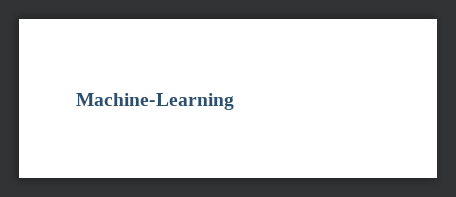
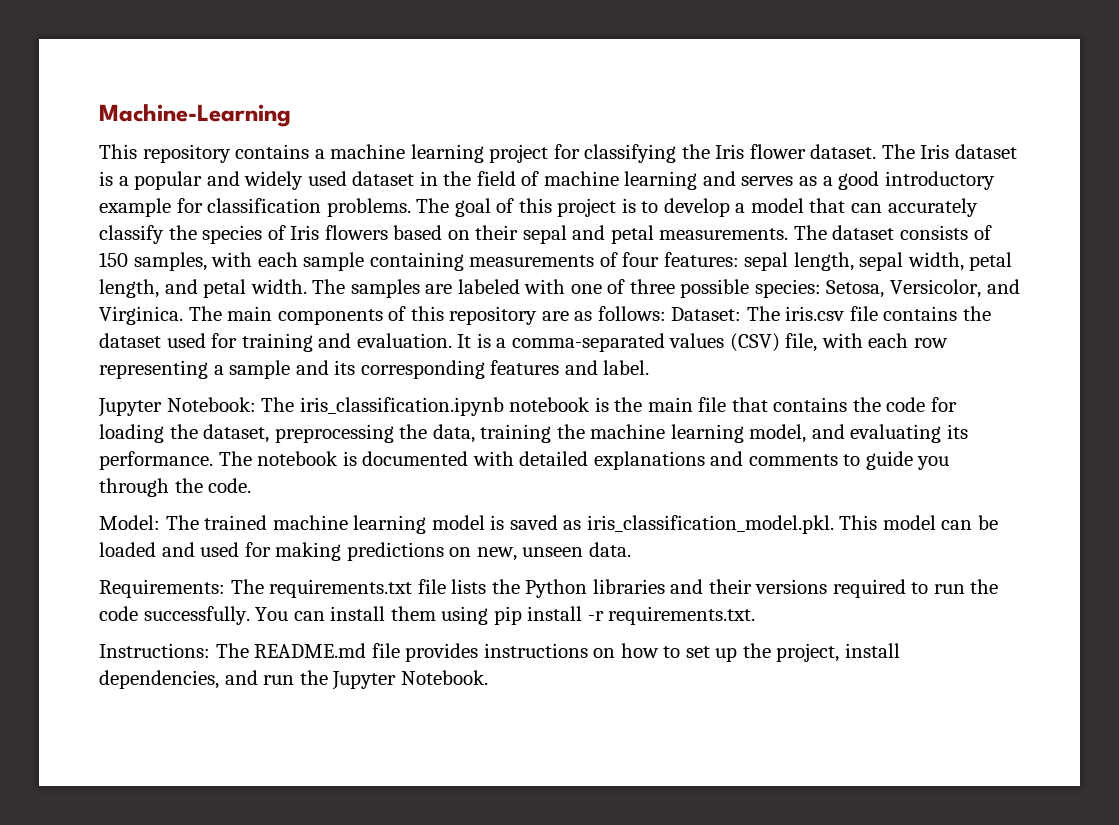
+ This repository contains a machine learning project for classifying the Iris flower dataset. The Iris dataset is a popular and widely used dataset in the field of machine learning and serves as a good introductory example for classification problems. The goal of this project is to develop a model that can accurately classify the species of Iris flowers based on their sepal and petal measurements. The dataset consists of 150 samples, with each sample containing measurements of four features: sepal length, sepal width, petal length, and petal width. The samples are labeled with one of three possible species: Setosa, Versicolor, and Virginica. The main components of this repository are as follows: Dataset: The iris.csv file contains the dataset used for training and evaluation. It is a comma-separated values (CSV) file, with each row representing a sample and its corresponding features and label.
+ Jupyter Notebook: The iris_classification.ipynb notebook is the main file that contains the code for loading the dataset, preprocessing the data, training the machine learning model, and evaluating its performance. The notebook is documented with detailed explanations and comments to guide you through the code.
+ Model: The trained machine learning model is saved as iris_classification_model.pkl. This model can be loaded and used for making predictions on new, unseen data.
+ Requirements: The requirements.txt file lists the Python libraries and their versions required to run the code successfully. You can install them using pip install -r requirements.txt.
+ Instructions: The README.md file provides instructions on how to set up the project, install dependencies, and run the Jupyter Notebook.

